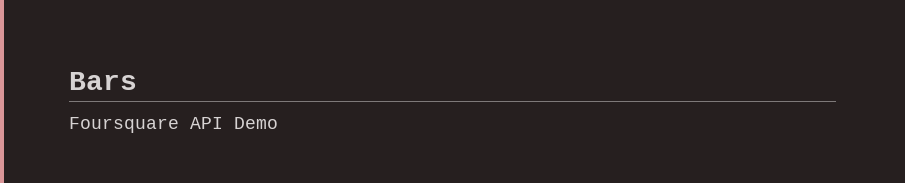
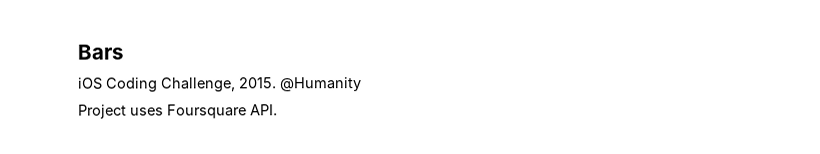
- Foursquare API Demo
+ iOS Coding Challenge, 2015. @Humanity
+ Project uses Foursquare API.

